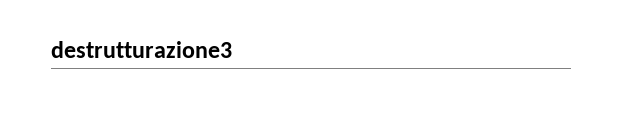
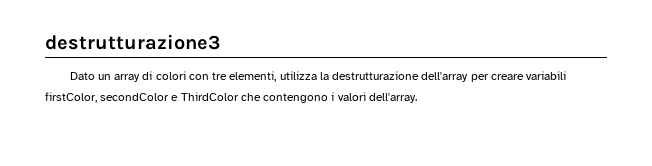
+ Dato un array di colori con tre elementi, utilizza la destrutturazione dell'array per creare variabili firstColor, secondColor e ThirdColor che contengono i valori dell'array.

